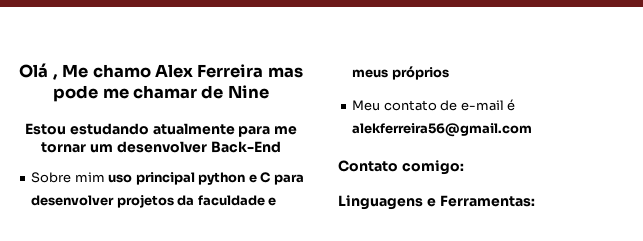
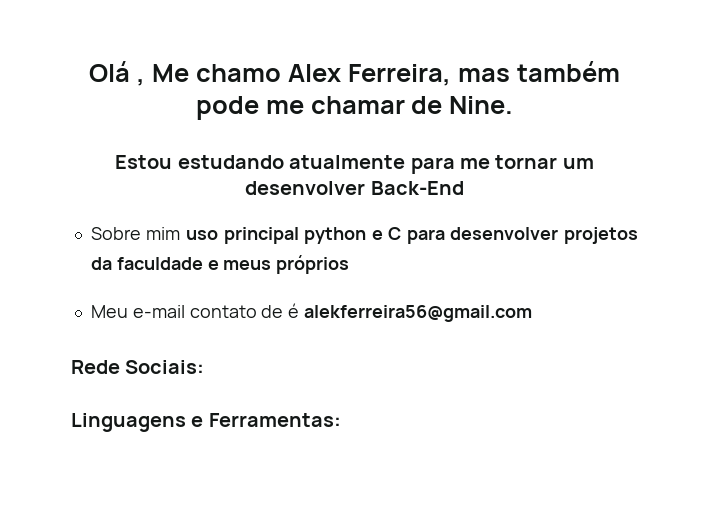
- Olá , Me chamo Alex Ferreira mas pode me chamar de Nine
+ Olá , Me chamo Alex Ferreira, mas também pode me chamar de Nine.
- Meu contato de e-mail é alekferreira56@gmail.com
+ Meu e-mail contato de é alekferreira56@gmail.com
- Contato comigo:
+ Rede Sociais:

